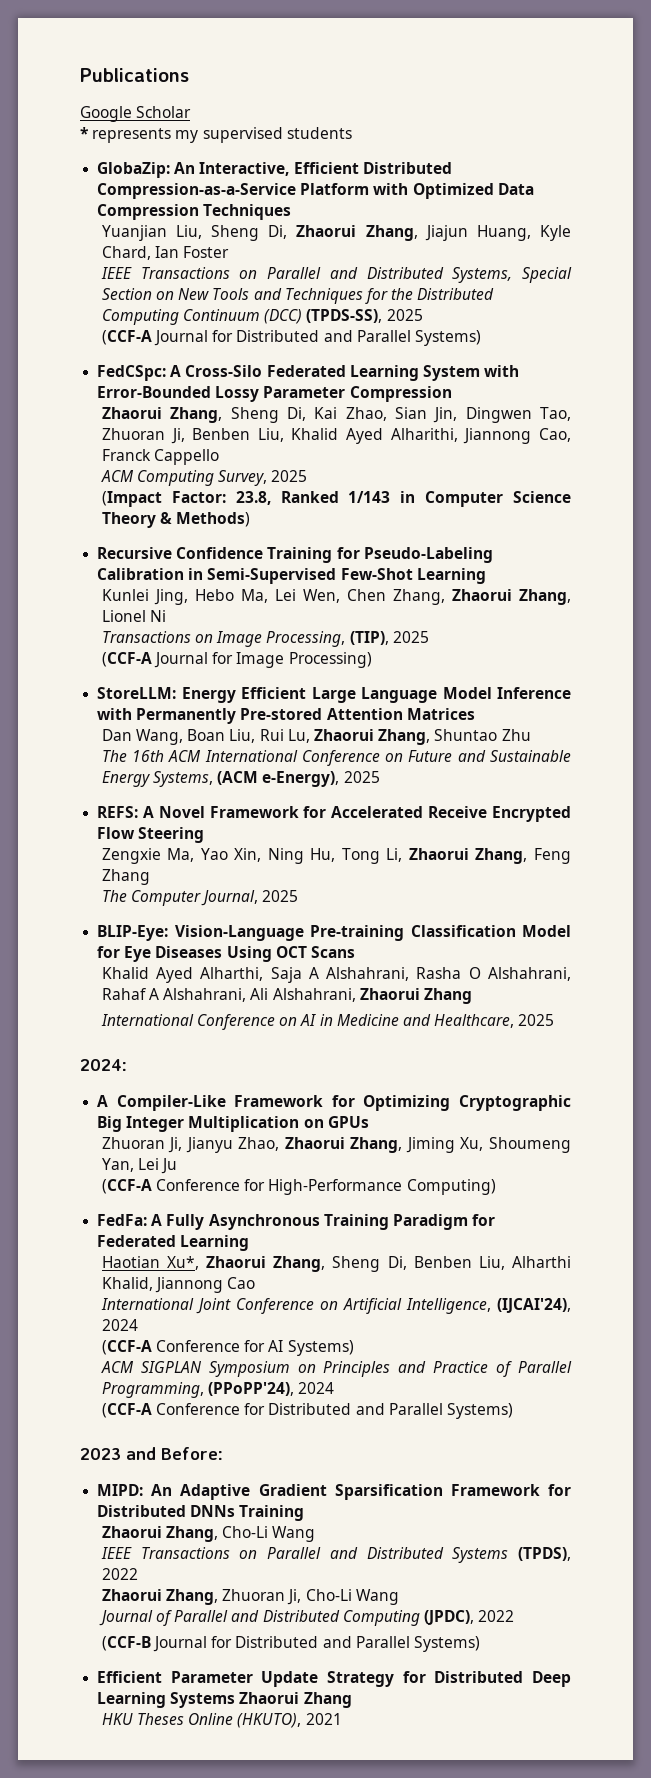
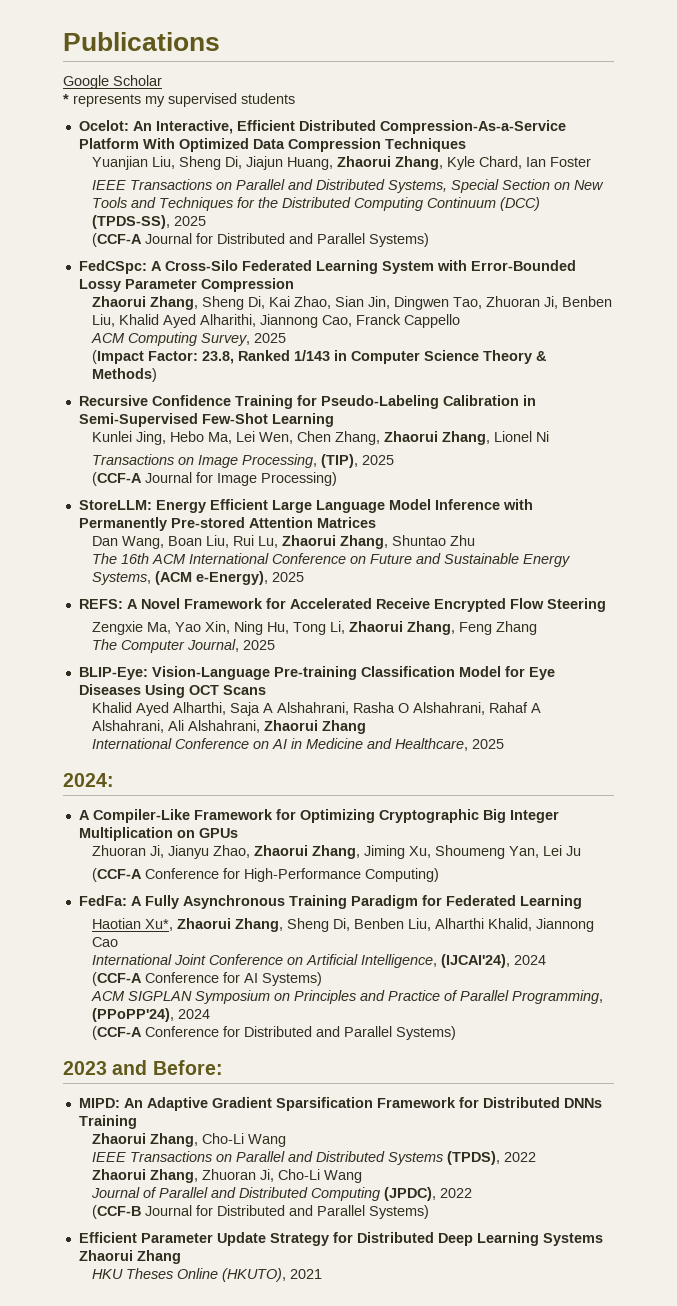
- GlobaZip: An Interactive, Efficient Distributed Compression-as-a-Service Platform with Optimized Data Compression Techniques
+ Ocelot: An Interactive, Efficient Distributed Compression-As-a-Service Platform With Optimized Data Compression Techniques
- Yuanjian Liu, Sheng Di, Zhaorui Zhang, Jiajun Huang, Kyle Chard, Ian Foster
+ Yuanjian Liu, Sheng Di, Jiajun Huang, Zhaorui Zhang, Kyle Chard, Ian Foster

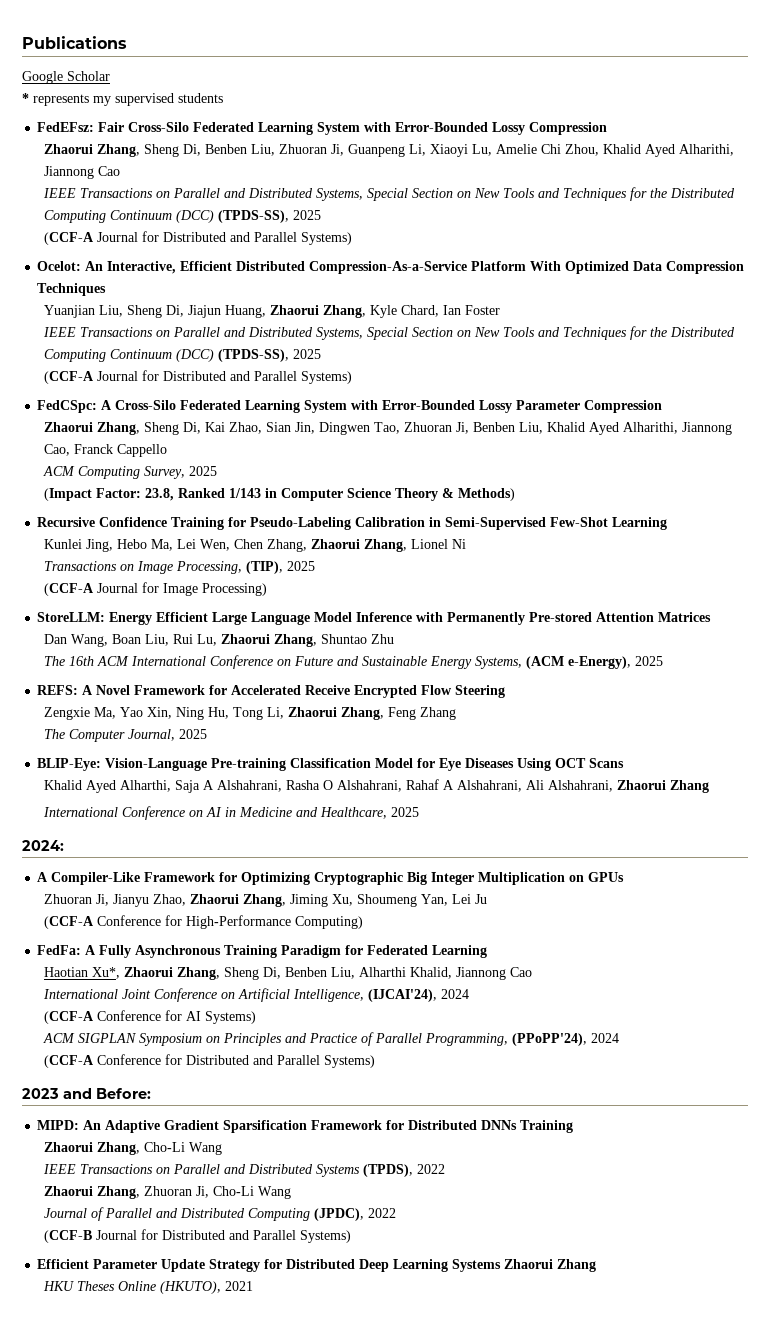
+ FedEFsz: Fair Cross-Silo Federated Learning System with Error-Bounded Lossy Compression
+ Zhaorui Zhang, Sheng Di, Benben Liu, Zhuoran Ji, Guanpeng Li, Xiaoyi Lu, Amelie Chi Zhou, Khalid Ayed Alharithi, Jiannong Cao
+ IEEE Transactions on Parallel and Distributed Systems, Special Section on New Tools and Techniques for the Distributed Computing Continuum (DCC) (TPDS-SS), 2025
+ (CCF-A Journal for Distributed and Parallel Systems)

